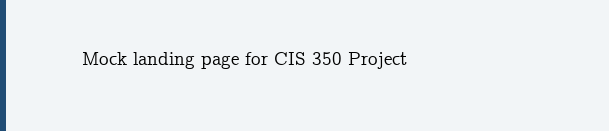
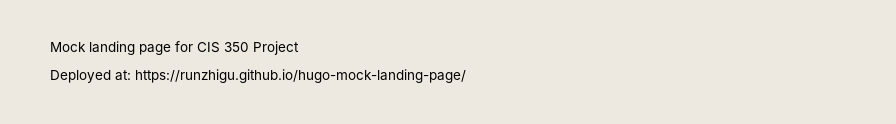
+ Deployed at: https://runzhigu.github.io/hugo-mock-landing-page/

